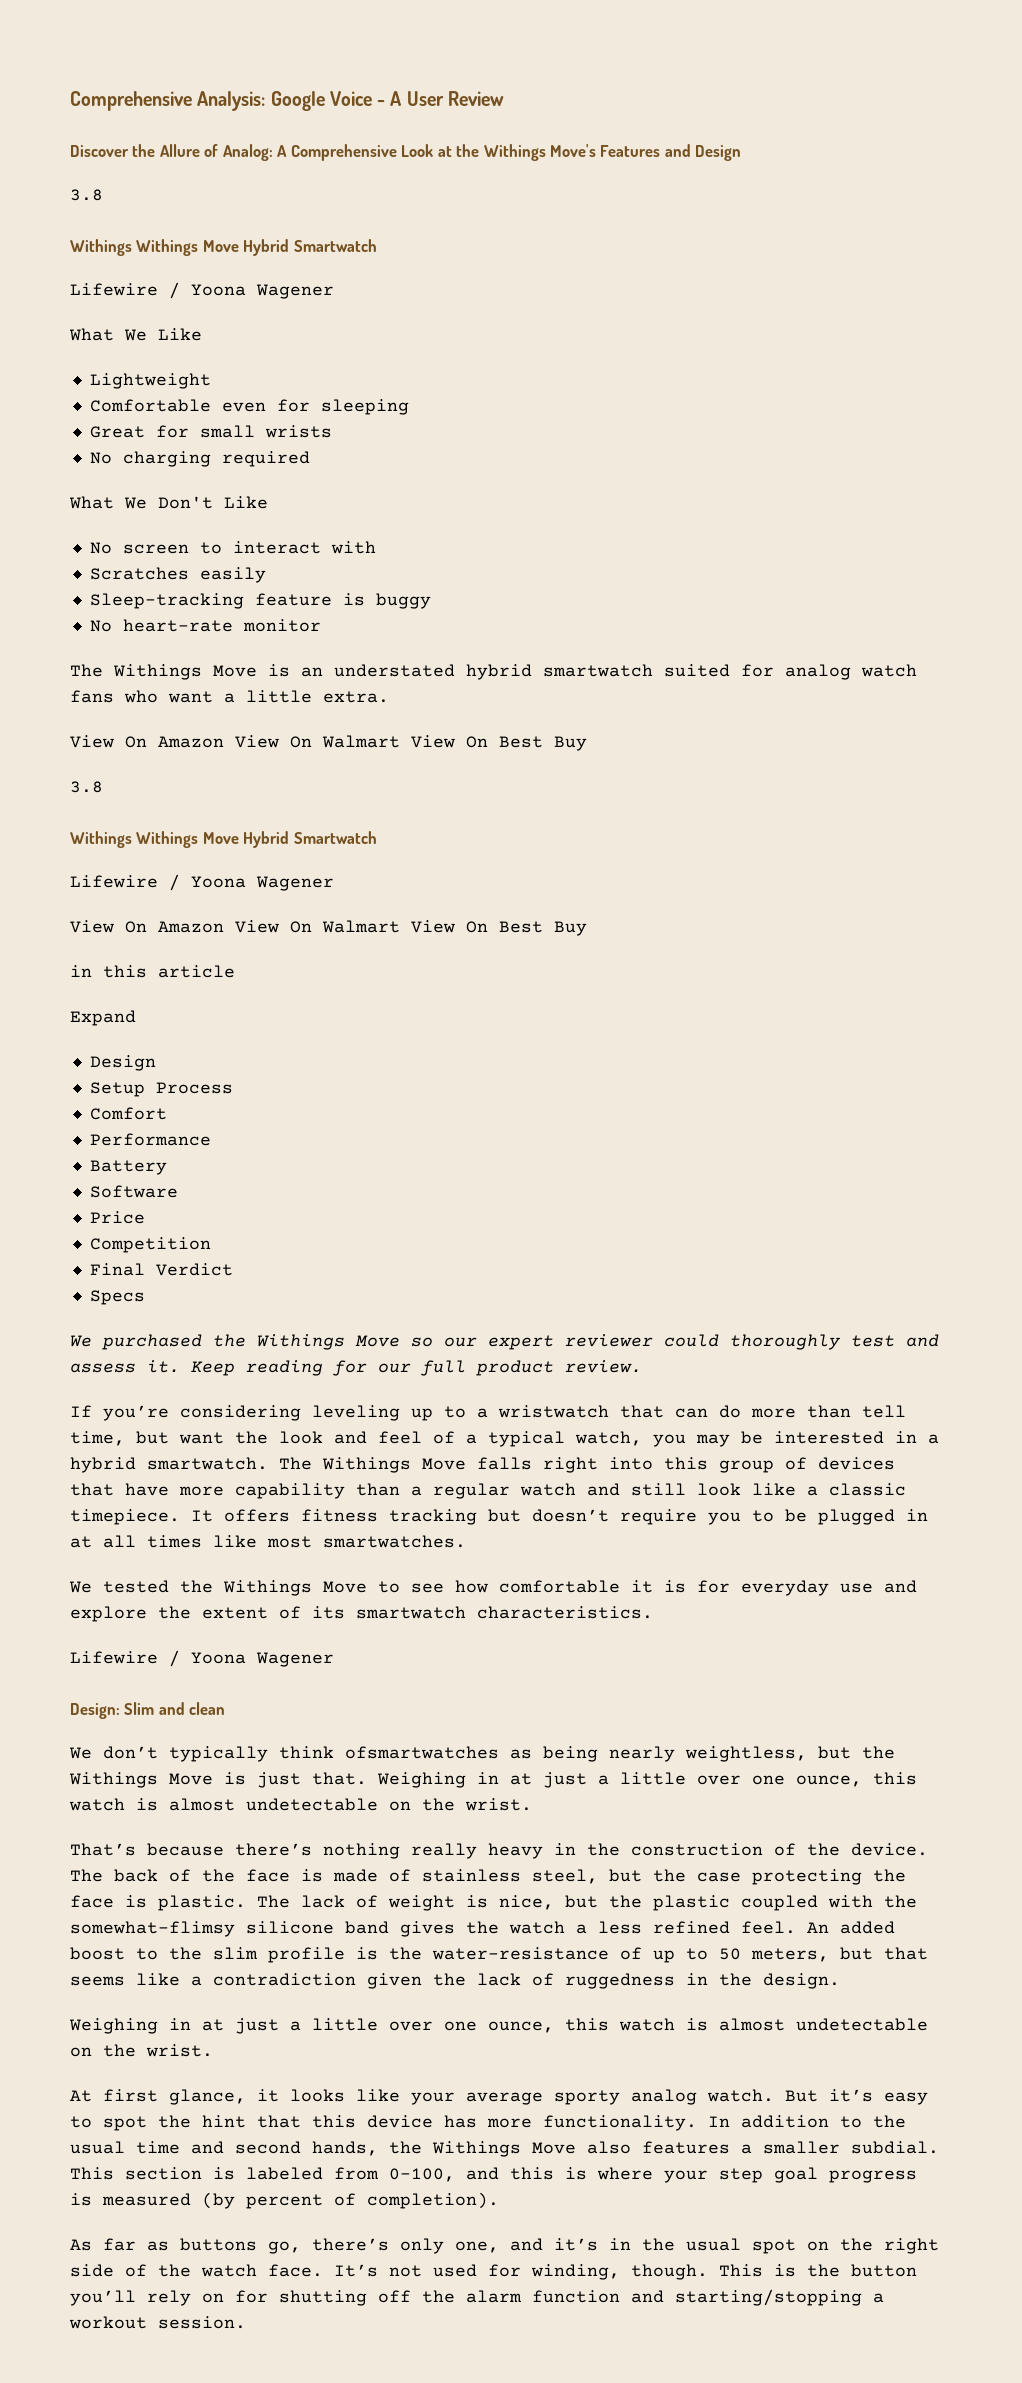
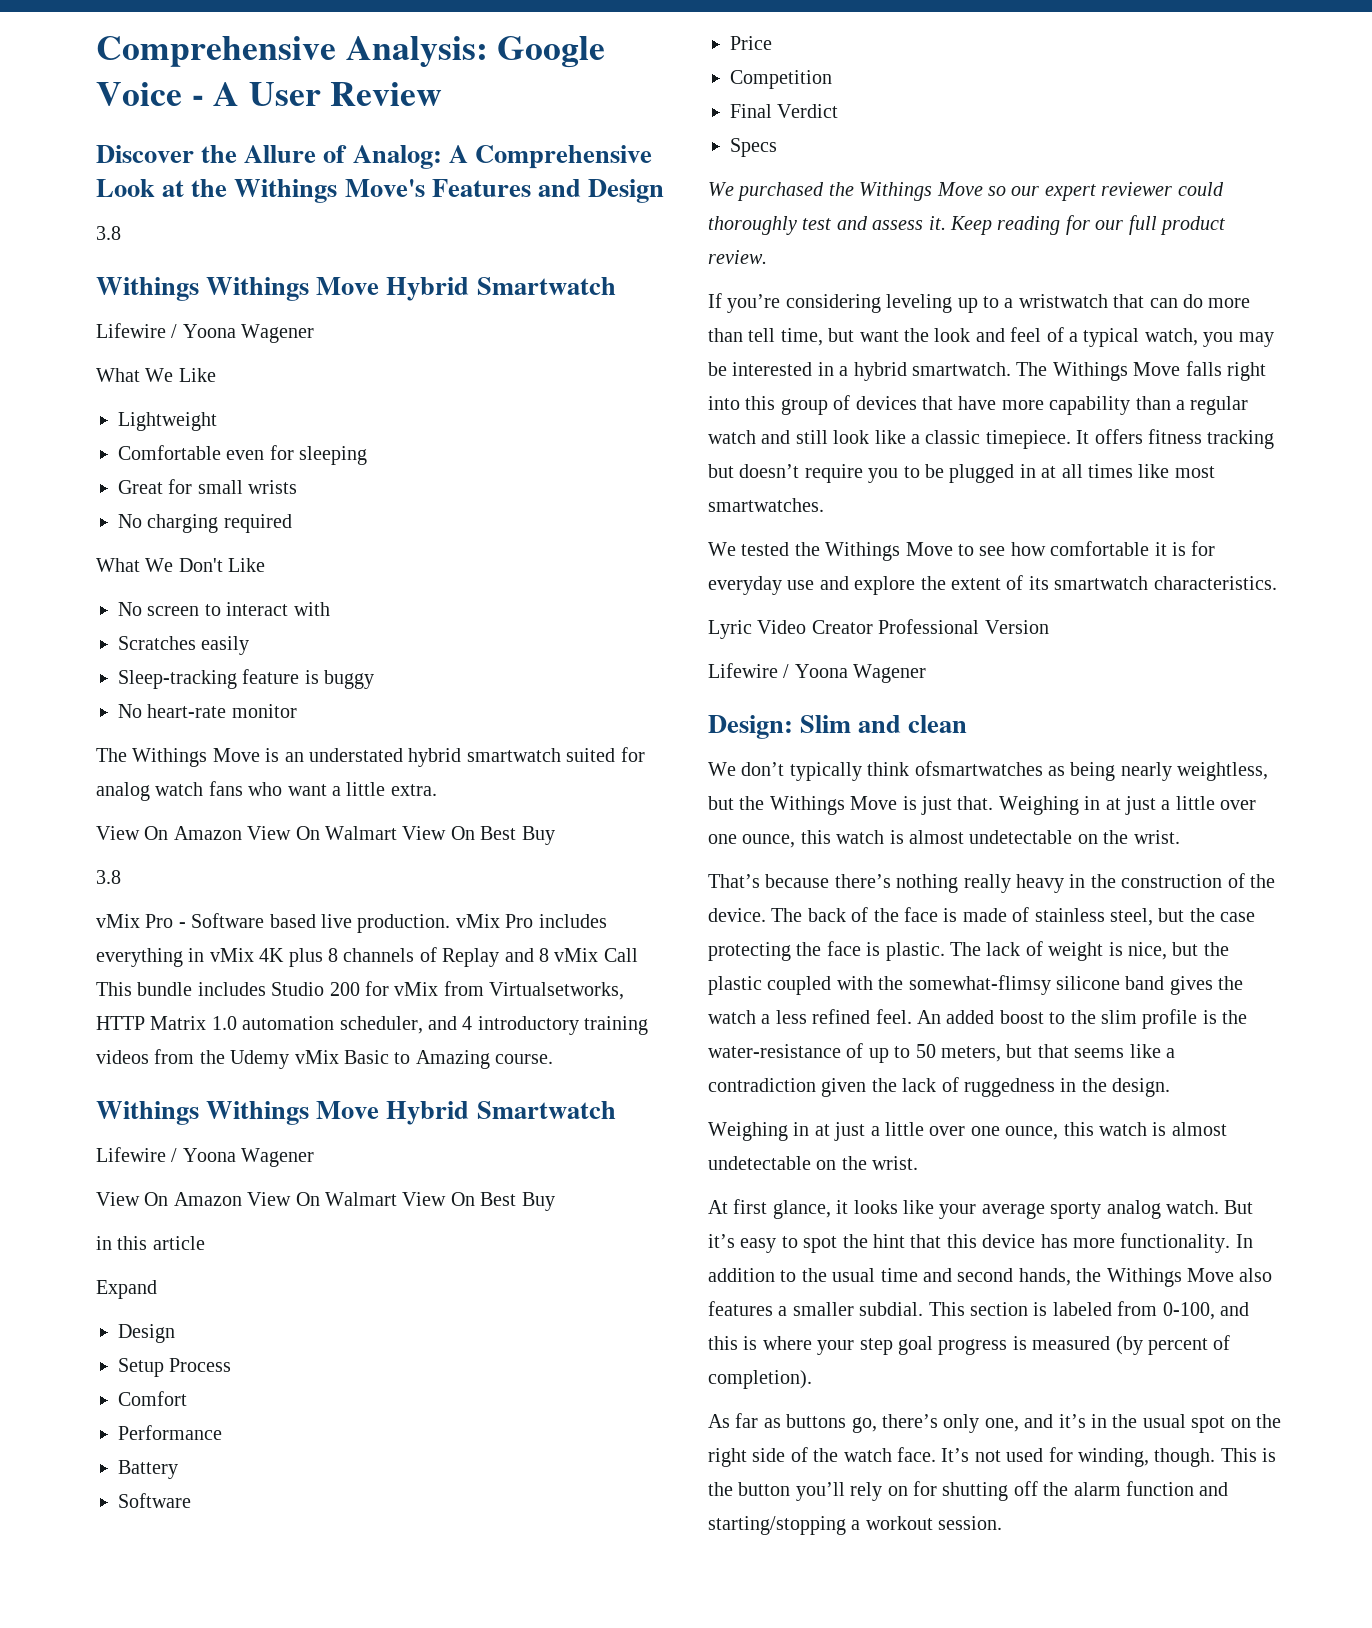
+ vMix Pro - Software based live production. vMix Pro includes everything in vMix 4K plus 8 channels of Replay and 8 vMix Call This bundle includes Studio 200 for vMix from Virtualsetworks, HTTP Matrix 1.0 automation scheduler, and 4 introductory training videos from the Udemy vMix Basic to Amazing course.
+ Lyric Video Creator Professional Version

